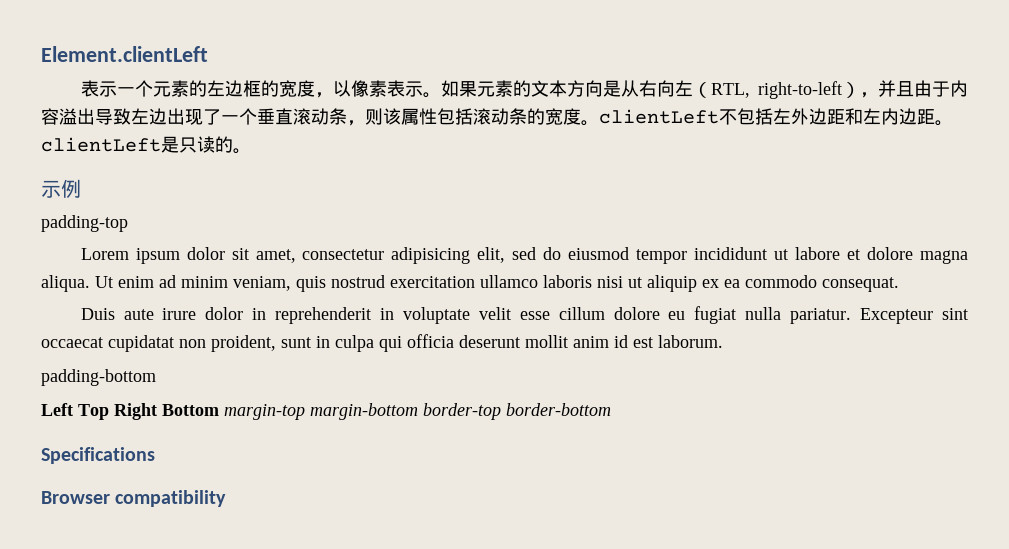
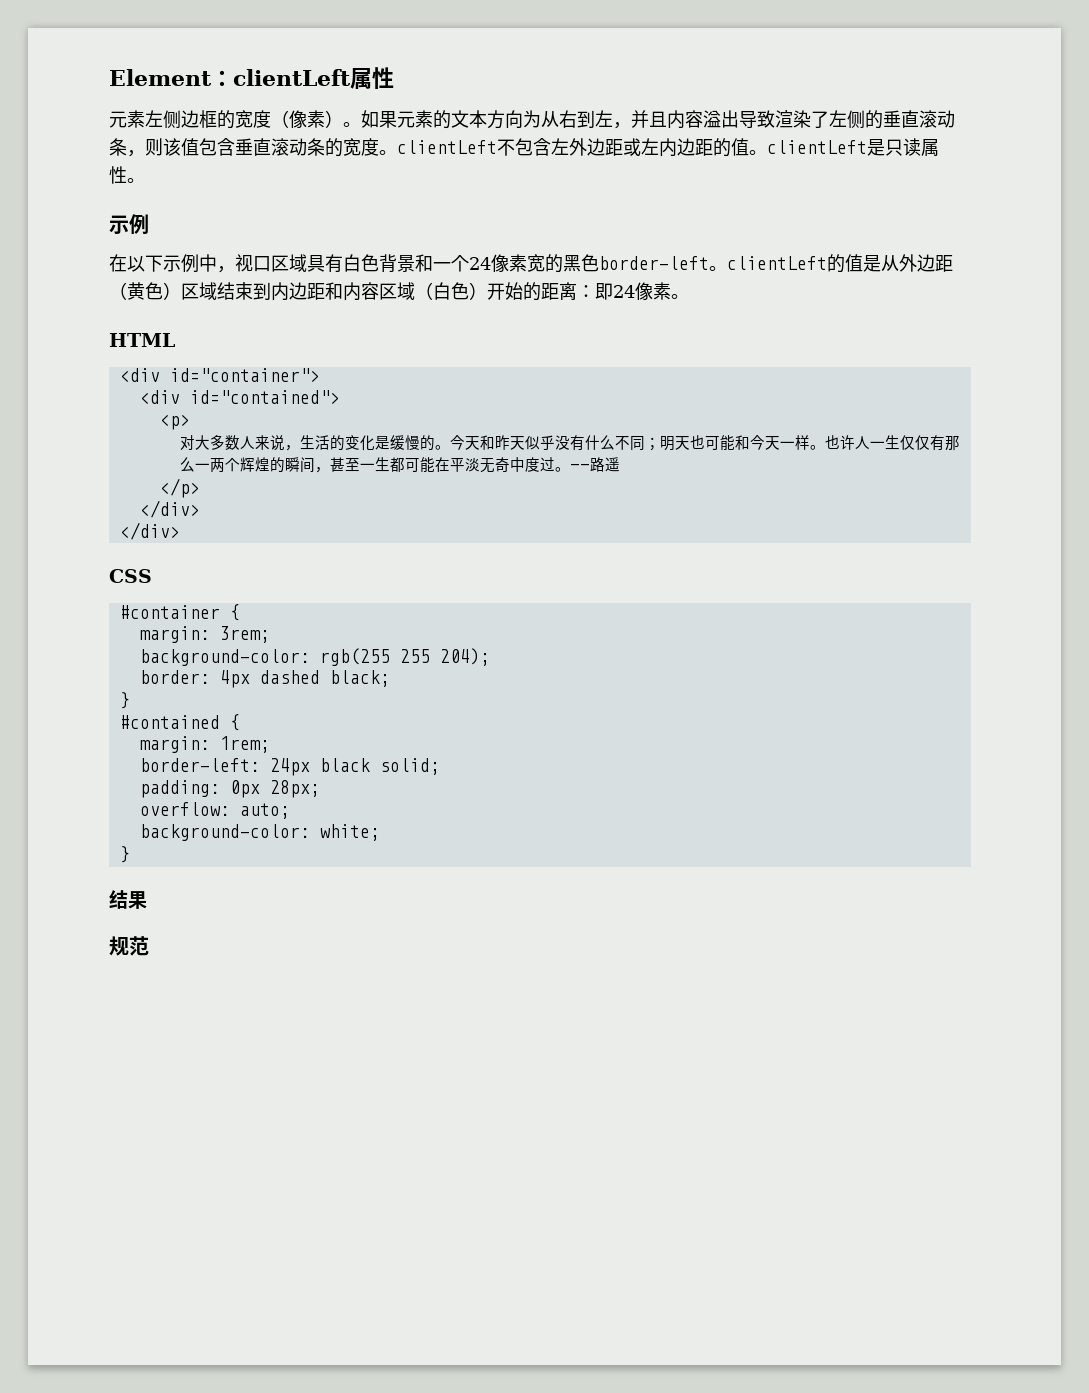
- Element.clientLeft
- 表示一个元素的左边框的宽度，以像素表示。
+ Element：clientLeft属性
+ 元素左侧边框的宽度（像素）。
- 如果元素的文本方向是从右向左（RTL, right-to-left），并且由于内容溢出导致左边出现了一个垂直滚动条，则该属性包括滚动条的宽度。clientLeft不包括左外边距和左内边距。clientLeft是只读的。
+ 如果元素的文本方向为从右到左，并且内容溢出导致渲染了左侧的垂直滚动条，则该值包含垂直滚动条的宽度。clientLeft不包含左外边距或左内边距的值。clientLeft是只读属性。
- padding-top
- Lorem ipsum dolor sit amet, consectetur adipisicing elit, sed do eiusmod tempor incididunt ut labore et dolore magna aliqua. Ut enim ad minim veniam, quis nostrud exercitation ullamco laboris nisi ut aliquip ex ea commodo consequat.
- Duis aute irure dolor in reprehenderit in voluptate velit esse cillum dolore eu fugiat nulla pariatur. Excepteur sint occaecat cupidatat non proident, sunt in culpa qui officia deserunt mollit anim id est laborum.
- padding-bottom
- Left Top Right Bottom margin-top margin-bottom border-top border-bottom
- Specifications
- Browser compatibility
+ 在以下示例中，视口区域具有白色背景和一个24像素宽的黑色border-left。clientLeft的值是从外边距（黄色）区域结束到内边距和内容区域（白色）开始的距离：即24像素。
+ HTML
+ <div id="container">
+ <div id="contained">
+ <p>
+ 对大多数人来说，生活的变化是缓慢的。今天和昨天似乎没有什么不同；明天也可能和今天一样。也许人一生仅仅有那么一两个辉煌的瞬间，甚至一生都可能在平淡无奇中度过。——路遥
+ </p>
+ </div>
+ </div>
+ CSS
+ #container {
+ margin: 3rem;
+ background-color: rgb(255 255 204);
+ border: 4px dashed black;
+ }
+ #contained {
+ margin: 1rem;
+ border-left: 24px black solid;
+ padding: 0px 28px;
+ overflow: auto;
+ background-color: white;
+ }
+ 结果
+ 规范

